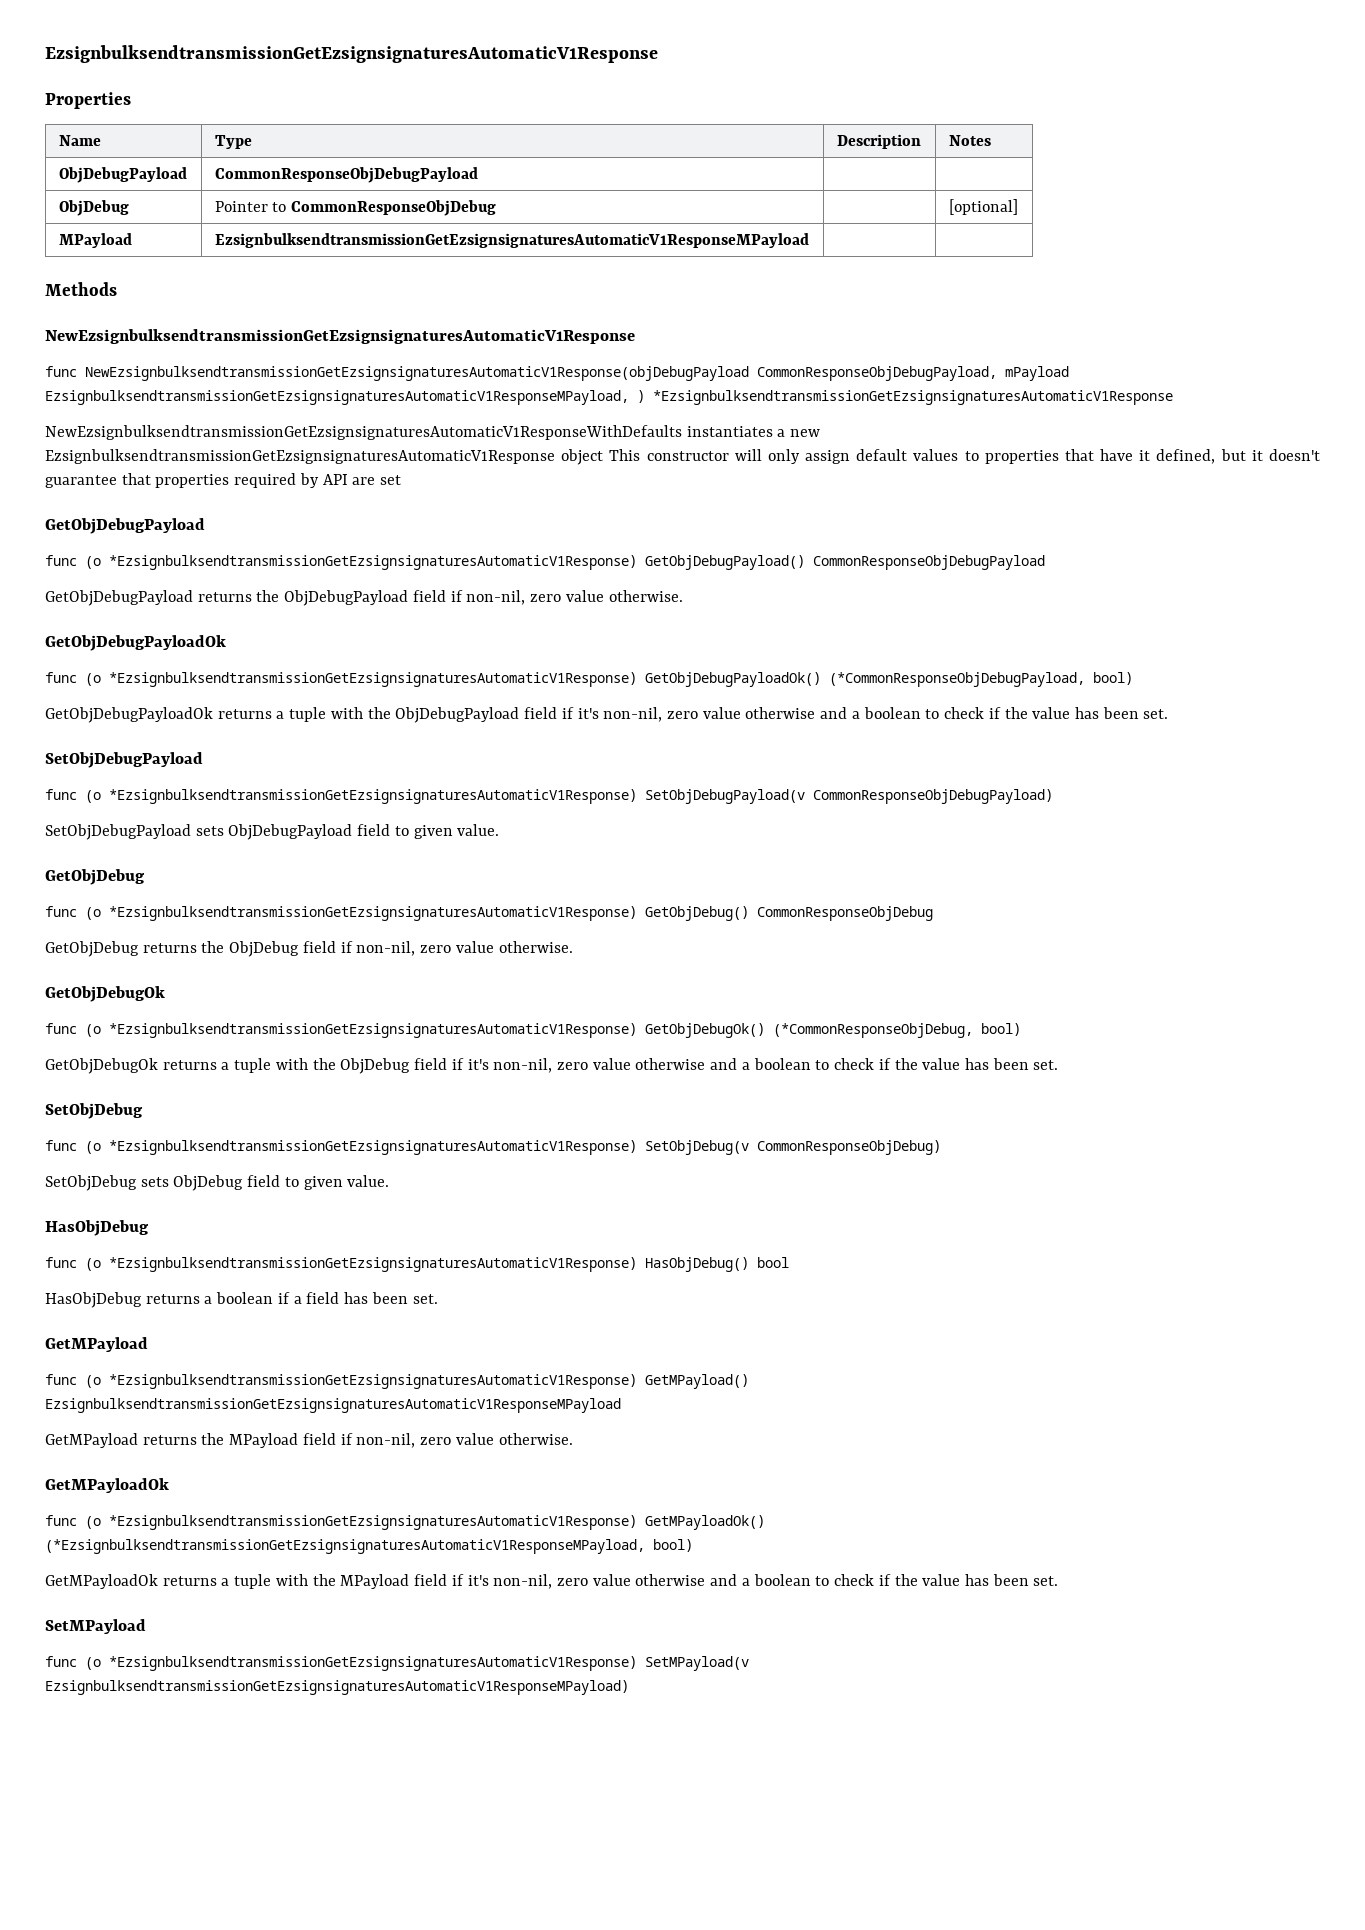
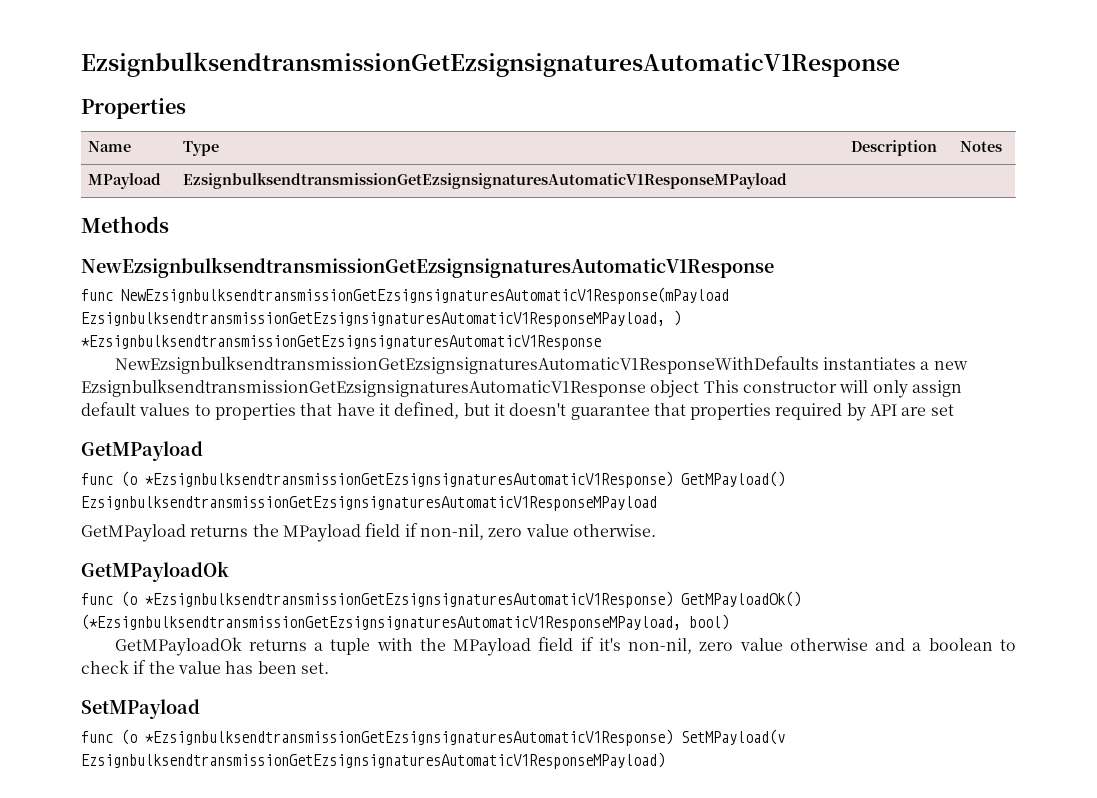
- ObjDebugPayload | CommonResponseObjDebugPayload | |
- ObjDebug | Pointer to CommonResponseObjDebug | | [optional]
- func NewEzsignbulksendtransmissionGetEzsignsignaturesAutomaticV1Response(objDebugPayload CommonResponseObjDebugPayload, mPayload EzsignbulksendtransmissionGetEzsignsignaturesAutomaticV1ResponseMPayload, ) *EzsignbulksendtransmissionGetEzsignsignaturesAutomaticV1Response
+ func NewEzsignbulksendtransmissionGetEzsignsignaturesAutomaticV1Response(mPayload EzsignbulksendtransmissionGetEzsignsignaturesAutomaticV1ResponseMPayload, ) *EzsignbulksendtransmissionGetEzsignsignaturesAutomaticV1Response
  NewEzsignbulksendtransmissionGetEzsignsignaturesAutomaticV1ResponseWithDefaults instantiates a new EzsignbulksendtransmissionGetEzsignsignaturesAutomaticV1Response object This constructor will only assign default values to properties that have it defined, but it doesn't guarantee that properties required by API are set
- GetObjDebugPayload
- func (o *EzsignbulksendtransmissionGetEzsignsignaturesAutomaticV1Response) GetObjDebugPayload() CommonResponseObjDebugPayload
- GetObjDebugPayload returns the ObjDebugPayload field if non-nil, zero value otherwise.
- GetObjDebugPayloadOk
- func (o *EzsignbulksendtransmissionGetEzsignsignaturesAutomaticV1Response) GetObjDebugPayloadOk() (*CommonResponseObjDebugPayload, bool)
- GetObjDebugPayloadOk returns a tuple with the ObjDebugPayload field if it's non-nil, zero value otherwise and a boolean to check if the value has been set.
- SetObjDebugPayload
- func (o *EzsignbulksendtransmissionGetEzsignsignaturesAutomaticV1Response) SetObjDebugPayload(v CommonResponseObjDebugPayload)
- SetObjDebugPayload sets ObjDebugPayload field to given value.
- GetObjDebug
- func (o *EzsignbulksendtransmissionGetEzsignsignaturesAutomaticV1Response) GetObjDebug() CommonResponseObjDebug
- GetObjDebug returns the ObjDebug field if non-nil, zero value otherwise.
- GetObjDebugOk
- func (o *EzsignbulksendtransmissionGetEzsignsignaturesAutomaticV1Response) GetObjDebugOk() (*CommonResponseObjDebug, bool)
- GetObjDebugOk returns a tuple with the ObjDebug field if it's non-nil, zero value otherwise and a boolean to check if the value has been set.
- SetObjDebug
- func (o *EzsignbulksendtransmissionGetEzsignsignaturesAutomaticV1Response) SetObjDebug(v CommonResponseObjDebug)
- SetObjDebug sets ObjDebug field to given value.
- HasObjDebug
- func (o *EzsignbulksendtransmissionGetEzsignsignaturesAutomaticV1Response) HasObjDebug() bool
- HasObjDebug returns a boolean if a field has been set.

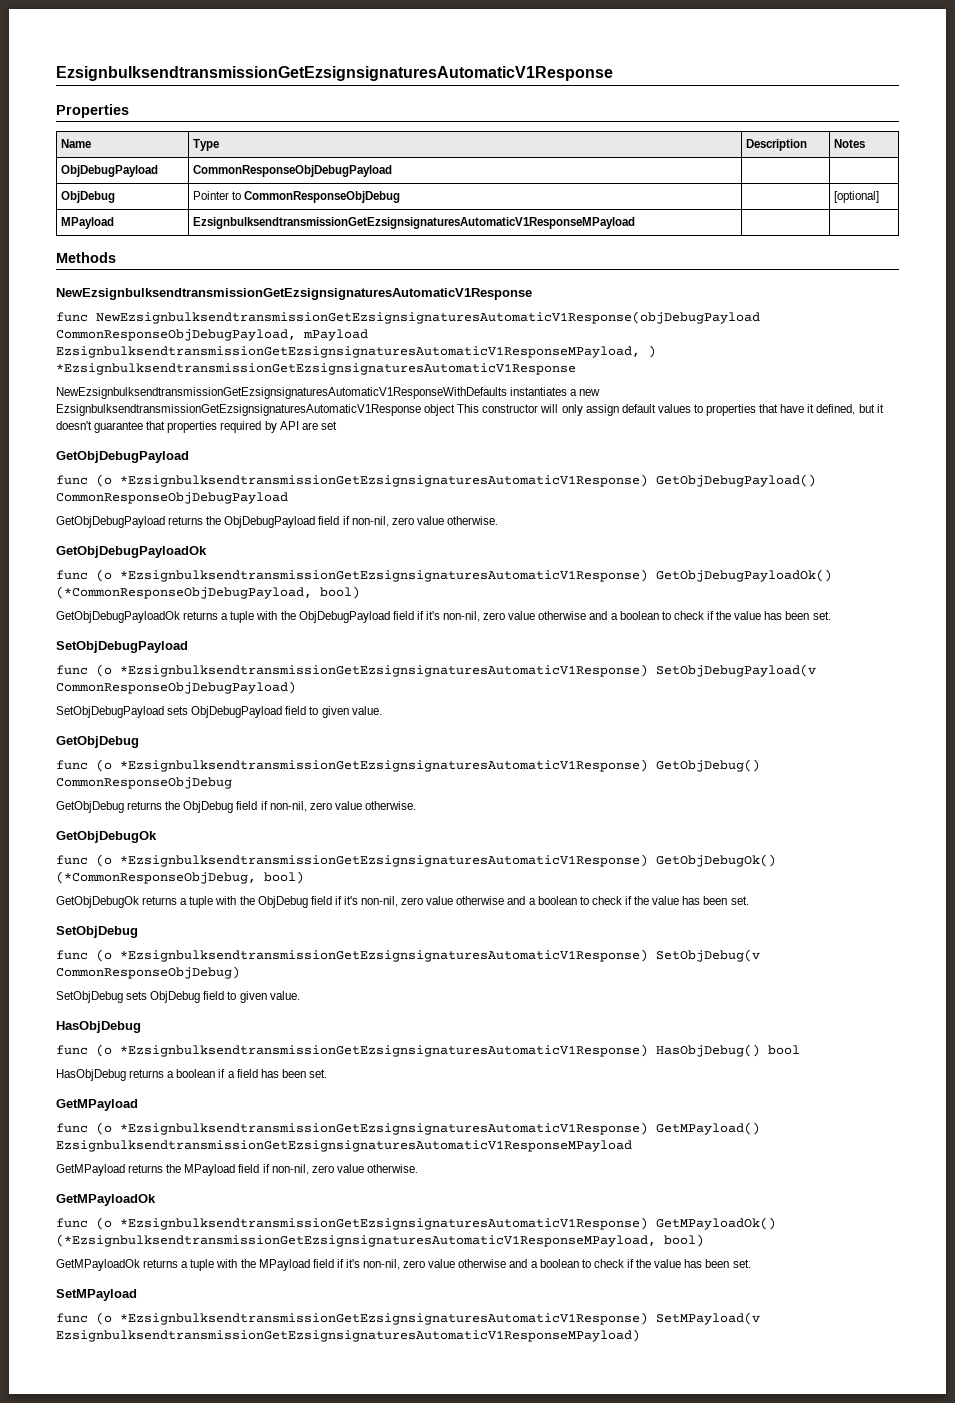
+ ObjDebugPayload | CommonResponseObjDebugPayload | |
+ ObjDebug | Pointer to CommonResponseObjDebug | | [optional]
- func NewEzsignbulksendtransmissionGetEzsignsignaturesAutomaticV1Response(mPayload EzsignbulksendtransmissionGetEzsignsignaturesAutomaticV1ResponseMPayload, ) *EzsignbulksendtransmissionGetEzsignsignaturesAutomaticV1Response
+ func NewEzsignbulksendtransmissionGetEzsignsignaturesAutomaticV1Response(objDebugPayload CommonResponseObjDebugPayload, mPayload EzsignbulksendtransmissionGetEzsignsignaturesAutomaticV1ResponseMPayload, ) *EzsignbulksendtransmissionGetEzsignsignaturesAutomaticV1Response
  NewEzsignbulksendtransmissionGetEzsignsignaturesAutomaticV1ResponseWithDefaults instantiates a new EzsignbulksendtransmissionGetEzsignsignaturesAutomaticV1Response object This constructor will only assign default values to properties that have it defined, but it doesn't guarantee that properties required by API are set
+ GetObjDebugPayload
+ func (o *EzsignbulksendtransmissionGetEzsignsignaturesAutomaticV1Response) GetObjDebugPayload() CommonResponseObjDebugPayload
+ GetObjDebugPayload returns the ObjDebugPayload field if non-nil, zero value otherwise.
+ GetObjDebugPayloadOk
+ func (o *EzsignbulksendtransmissionGetEzsignsignaturesAutomaticV1Response) GetObjDebugPayloadOk() (*CommonResponseObjDebugPayload, bool)
+ GetObjDebugPayloadOk returns a tuple with the ObjDebugPayload field if it's non-nil, zero value otherwise and a boolean to check if the value has been set.
+ SetObjDebugPayload
+ func (o *EzsignbulksendtransmissionGetEzsignsignaturesAutomaticV1Response) SetObjDebugPayload(v CommonResponseObjDebugPayload)
+ SetObjDebugPayload sets ObjDebugPayload field to given value.
+ GetObjDebug
+ func (o *EzsignbulksendtransmissionGetEzsignsignaturesAutomaticV1Response) GetObjDebug() CommonResponseObjDebug
+ GetObjDebug returns the ObjDebug field if non-nil, zero value otherwise.
+ GetObjDebugOk
+ func (o *EzsignbulksendtransmissionGetEzsignsignaturesAutomaticV1Response) GetObjDebugOk() (*CommonResponseObjDebug, bool)
+ GetObjDebugOk returns a tuple with the ObjDebug field if it's non-nil, zero value otherwise and a boolean to check if the value has been set.
+ SetObjDebug
+ func (o *EzsignbulksendtransmissionGetEzsignsignaturesAutomaticV1Response) SetObjDebug(v CommonResponseObjDebug)
+ SetObjDebug sets ObjDebug field to given value.
+ HasObjDebug
+ func (o *EzsignbulksendtransmissionGetEzsignsignaturesAutomaticV1Response) HasObjDebug() bool
+ HasObjDebug returns a boolean if a field has been set.

